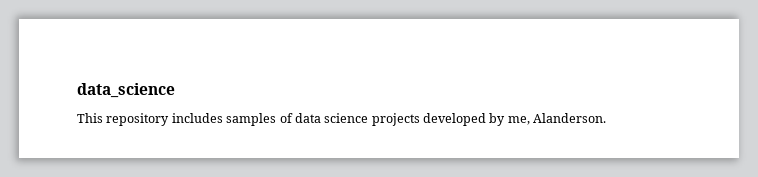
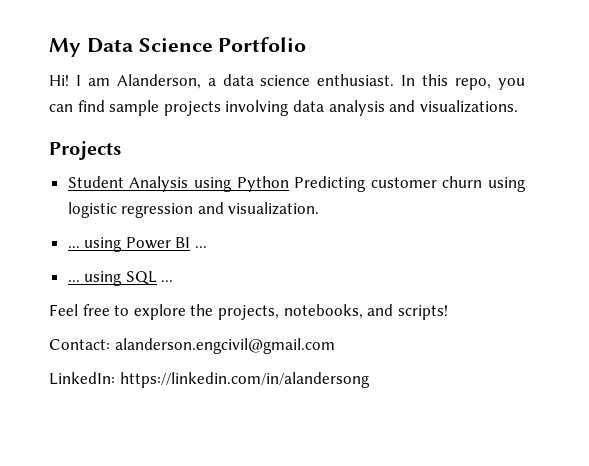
- data_science
- This repository includes samples of data science projects developed by me, Alanderson.
+ My Data Science Portfolio
+ Hi! I am Alanderson, a data science enthusiast. In this repo, you can find sample projects involving data analysis and visualizations.
+ Projects
+ Student Analysis using Python Predicting customer churn using logistic regression and visualization.
+ ... using Power BI ...
+ ... using SQL ...
+ Feel free to explore the projects, notebooks, and scripts!
+ Contact: alanderson.engcivil@gmail.com
+ LinkedIn: https://linkedin.com/in/alandersong

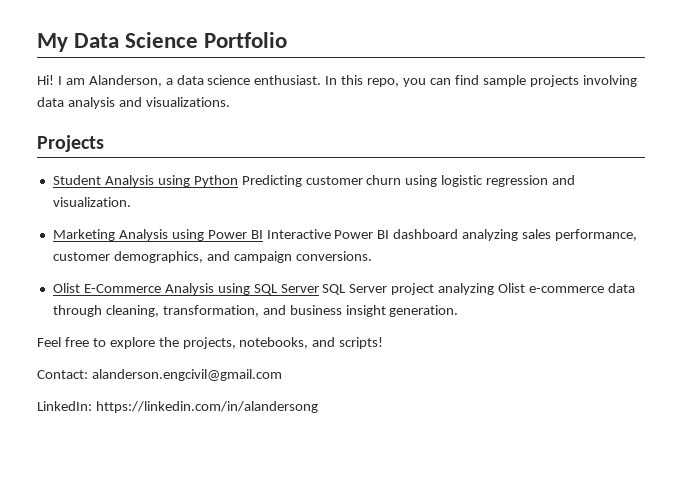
- ... using Power BI ...
- ... using SQL ...
+ Marketing Analysis using Power BI Interactive Power BI dashboard analyzing sales performance, customer demographics, and campaign conversions.
+ Olist E-Commerce Analysis using SQL Server SQL Server project analyzing Olist e-commerce data through cleaning, transformation, and business insight generation.

